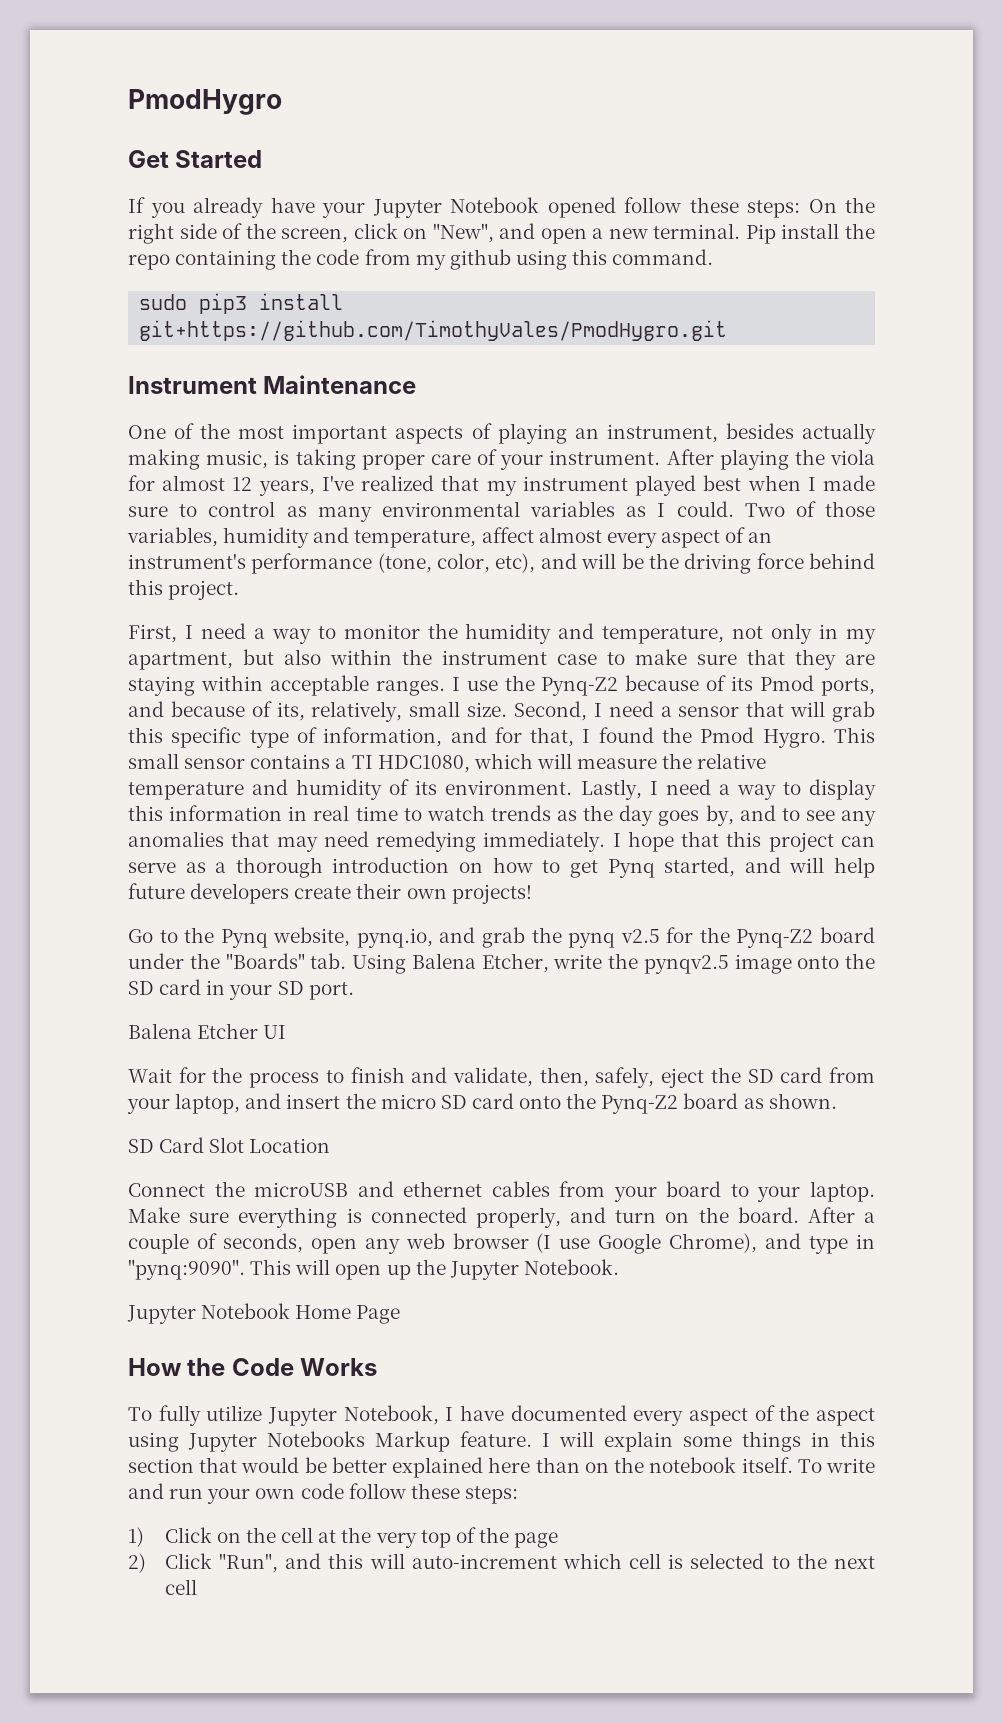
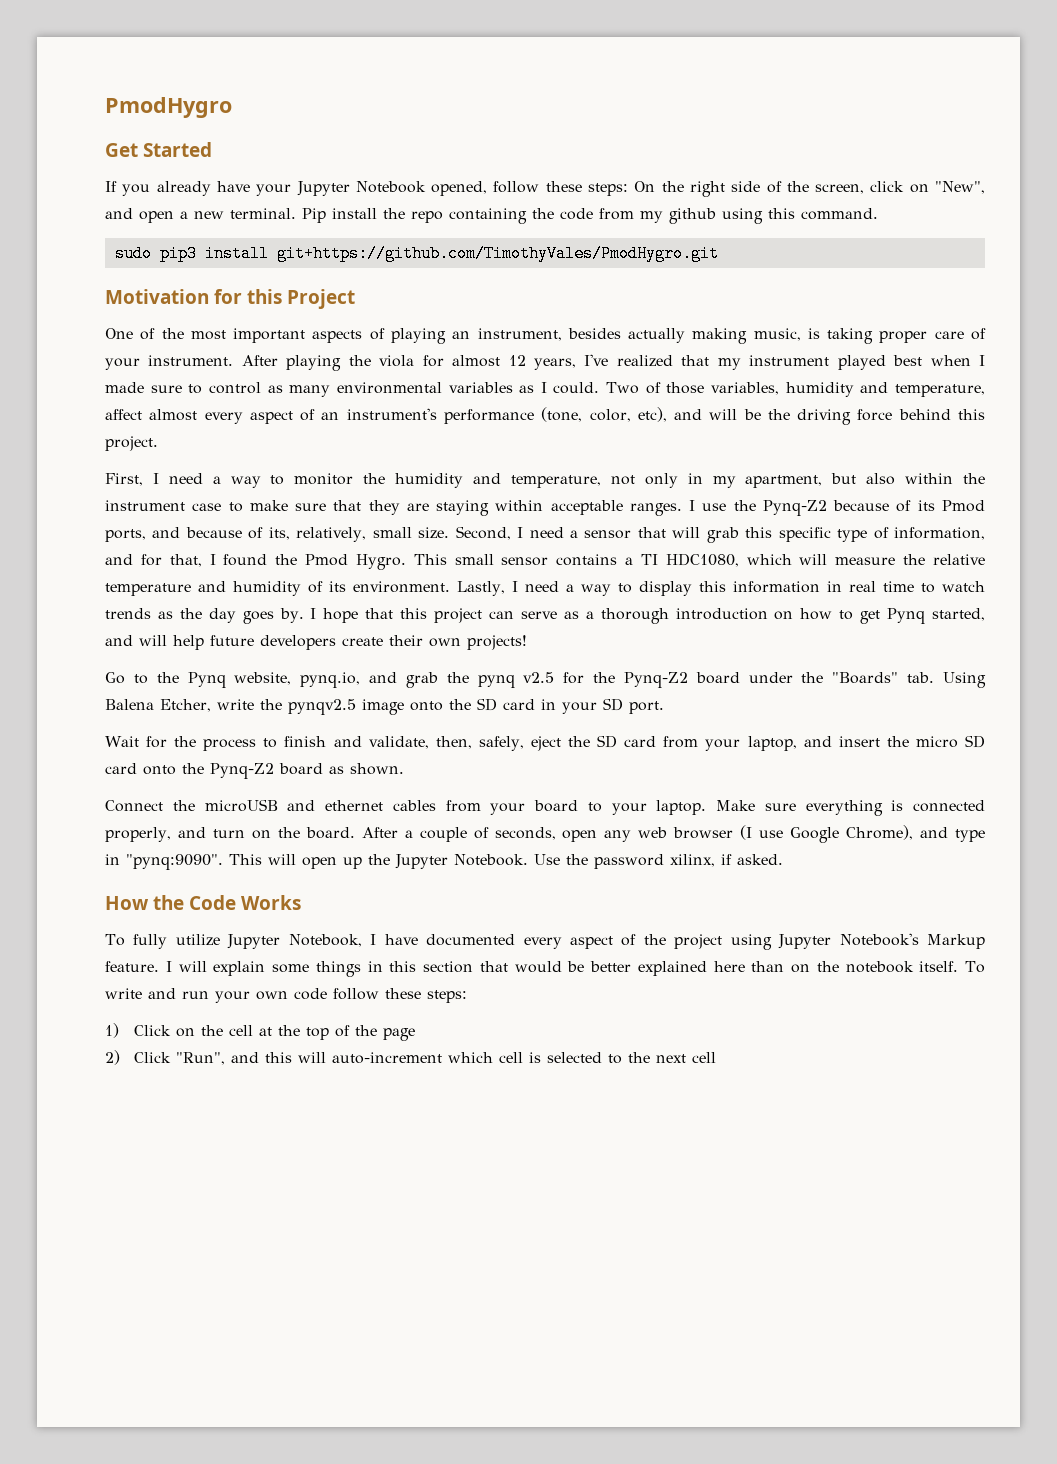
- If you already have your Jupyter Notebook opened follow these steps: On the right side of the screen, click on "New", and open a new terminal.
+ If you already have your Jupyter Notebook opened, follow these steps: On the right side of the screen, click on "New", and open a new terminal.
- Instrument Maintenance
+ Motivation for this Project
- Lastly, I need a way to display this information in real time to watch trends as the day goes by, and to see any anomalies that may need remedying immediately.
+ Lastly, I need a way to display this information in real time to watch trends as the day goes by.
- Balena Etcher UI
- SD Card Slot Location
- This will open up the Jupyter Notebook.
- Jupyter Notebook Home Page
+ This will open up the Jupyter Notebook. Use the password xilinx, if asked.
- To fully utilize Jupyter Notebook, I have documented every aspect of the aspect using Jupyter Notebooks Markup feature.
+ To fully utilize Jupyter Notebook, I have documented every aspect of the project using Jupyter Notebook's Markup feature.
- 1) Click on the cell at the very top of the page
+ 1) Click on the cell at the top of the page

